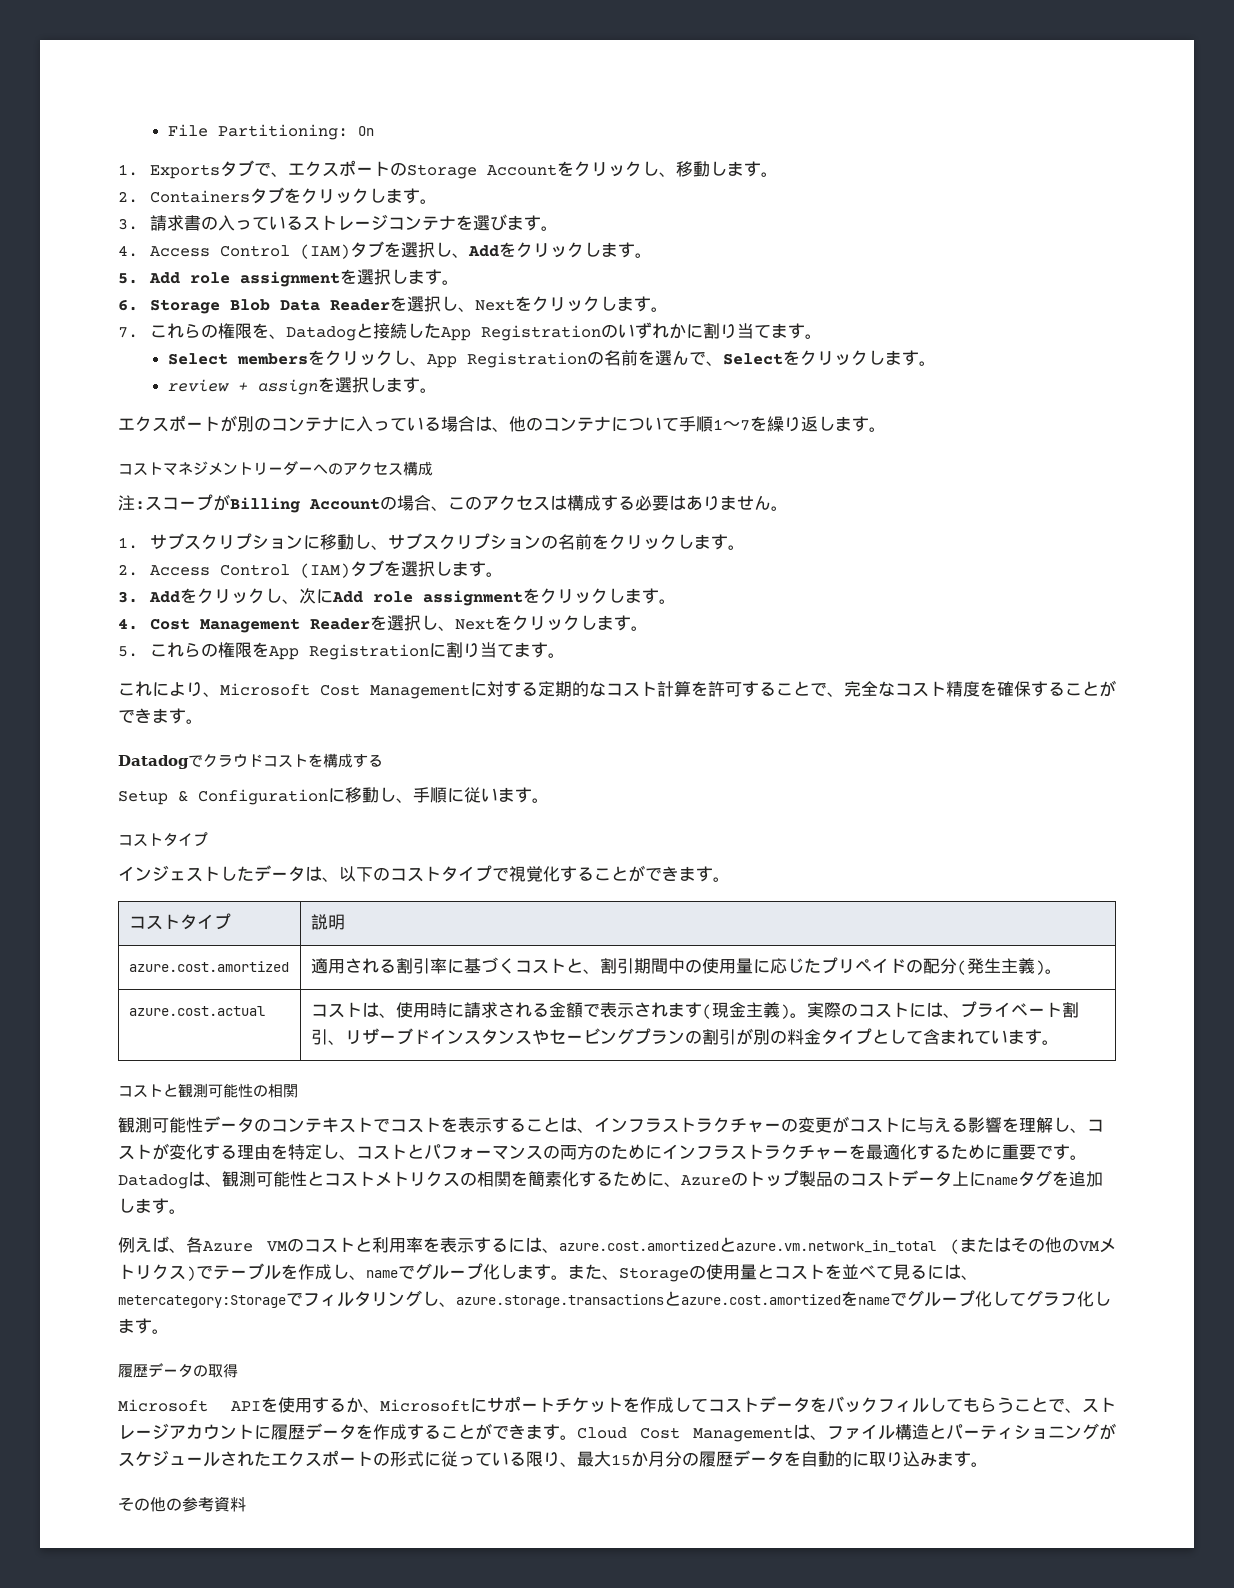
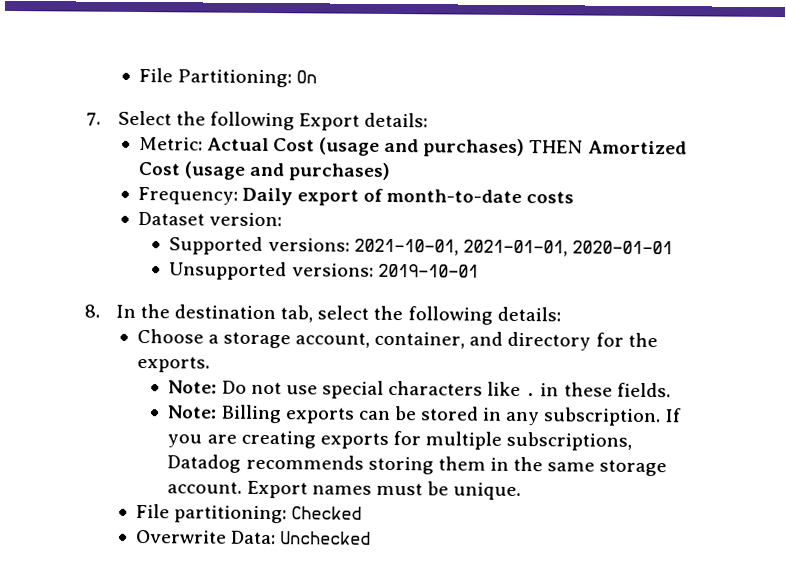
- 1. Exportsタブで、エクスポートのStorage Accountをクリックし、移動します。
- 2. Containersタブをクリックします。
- 3.請求書の入っているストレージコンテナを選びます。
- 4. Access Control (IAM)タブを選択し、Addをクリックします。
- 5. Add role assignmentを選択します。
- 6. Storage Blob Data Readerを選択し、Nextをクリックします。
- 7.これらの権限を、Datadogと接続したApp Registrationのいずれかに割り当てます。
- Select membersをクリックし、App Registrationの名前を選んで、Selectをクリックします。
- review + assignを選択します。
- エクスポートが別のコンテナに入っている場合は、他のコンテナについて手順1〜7を繰り返します。
- コストマネジメントリーダーへのアクセス構成
- 注:スコープがBilling Accountの場合、このアクセスは構成する必要はありません。
- 1.サブスクリプションに移動し、サブスクリプションの名前をクリックします。
- 2. Access Control (IAM)タブを選択します。
- 3. Addをクリックし、次にAdd role assignmentをクリックします。
- 4. Cost Management Readerを選択し、Nextをクリックします。
- 5.これらの権限をApp Registrationに割り当てます。
- これにより、Microsoft Cost Managementに対する定期的なコスト計算を許可することで、完全なコスト精度を確保することができます。
- Datadogでクラウドコストを構成する
- Setup & Configurationに移動し、手順に従います。
- コストタイプ
- インジェストしたデータは、以下のコストタイプで視覚化することができます。
- コストタイプ | 説明
- azure.cost.amortized | 適用される割引率に基づくコストと、割引期間中の使用量に応じたプリペイドの配分(発生主義)。
- azure.cost.actual | コストは、使用時に請求される金額で表示されます(現金主義)。実際のコストには、プライベート割引、リザーブドインスタンスやセービングプランの割引が別の料金タイプとして含まれています。
- コストと観測可能性の相関
- 観測可能性データのコンテキストでコストを表示することは、インフラストラクチャーの変更がコストに与える影響を理解し、コストが変化する理由を特定し、コストとパフォーマンスの両方のためにインフラストラクチャーを最適化するために重要です。Datadogは、観測可能性とコストメトリクスの相関を簡素化するために、Azureのトップ製品のコストデータ上にnameタグを追加します。
- 例えば、各Azure VMのコストと利用率を表示するには、azure.cost.amortizedとazure.vm.network_in_total (またはその他のVMメトリクス)でテーブルを作成し、nameでグループ化します。また、Storageの使用量とコストを並べて見るには、metercategory:Storageでフィルタリングし、azure.storage.transactionsとazure.cost.amortizedをnameでグループ化してグラフ化します。
- 履歴データの取得
- Microsoft APIを使用するか、Microsoftにサポートチケットを作成してコストデータをバックフィルしてもらうことで、ストレージアカウントに履歴データを作成することができます。Cloud Cost Managementは、ファイル構造とパーティショニングがスケジュールされたエクスポートの形式に従っている限り、最大15か月分の履歴データを自動的に取り込みます。
- その他の参考資料
+ 7. Select the following Export details:
+ Metric: Actual Cost (usage and purchases) THEN Amortized Cost (usage and purchases)
+ Frequency: Daily export of month-to-date costs
+ Dataset version:
+ Supported versions: 2021-10-01, 2021-01-01, 2020-01-01
+ Unsupported versions: 2019-10-01
+ 8. In the destination tab, select the following details:
+ Choose a storage account, container, and directory for the exports.
+ Note: Do not use special characters like . in these fields.
+ Note: Billing exports can be stored in any subscription. If you are creating exports for multiple subscriptions, Datadog recommends storing them in the same storage account. Export names must be unique.
+ File partitioning: Checked
+ Overwrite Data: Unchecked

